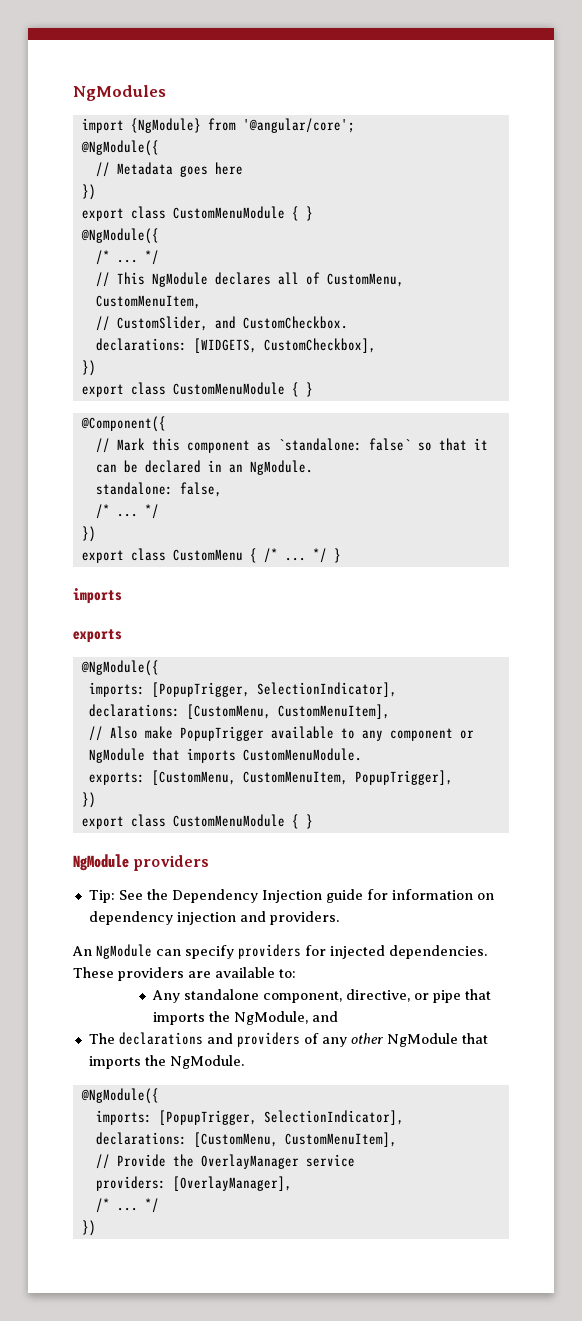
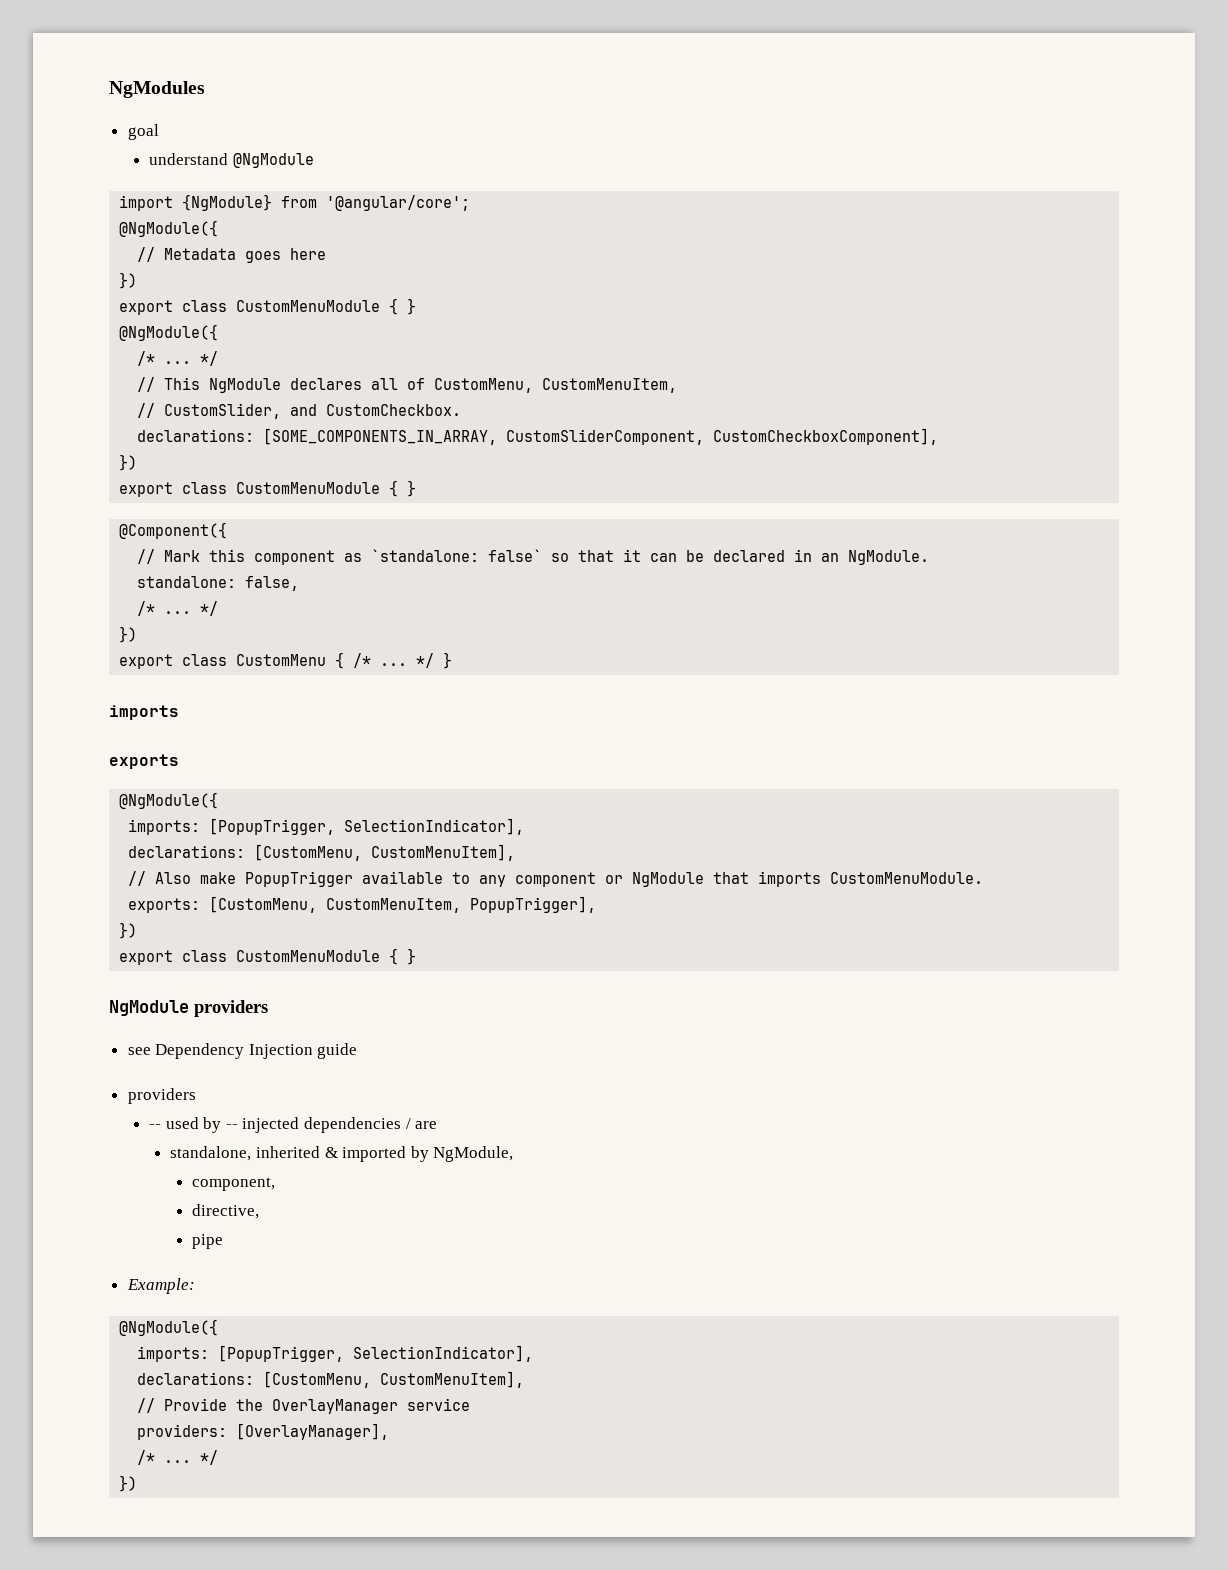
+ goal
+ understand @NgModule
- declarations: [WIDGETS, CustomCheckbox],
+ declarations: [SOME_COMPONENTS_IN_ARRAY, CustomSliderComponent, CustomCheckboxComponent],
- Tip: See the Dependency Injection guide for information on dependency injection and providers.
- An NgModule can specify providers for injected dependencies. These providers are available to:
- Any standalone component, directive, or pipe that imports the NgModule, and
- The declarations and providers of any other NgModule that imports the NgModule.
+ see Dependency Injection guide
+ providers
+ -- used by -- injected dependencies / are
+ standalone, inherited & imported by NgModule,
+ component,
+ directive,
+ pipe
+ Example:

